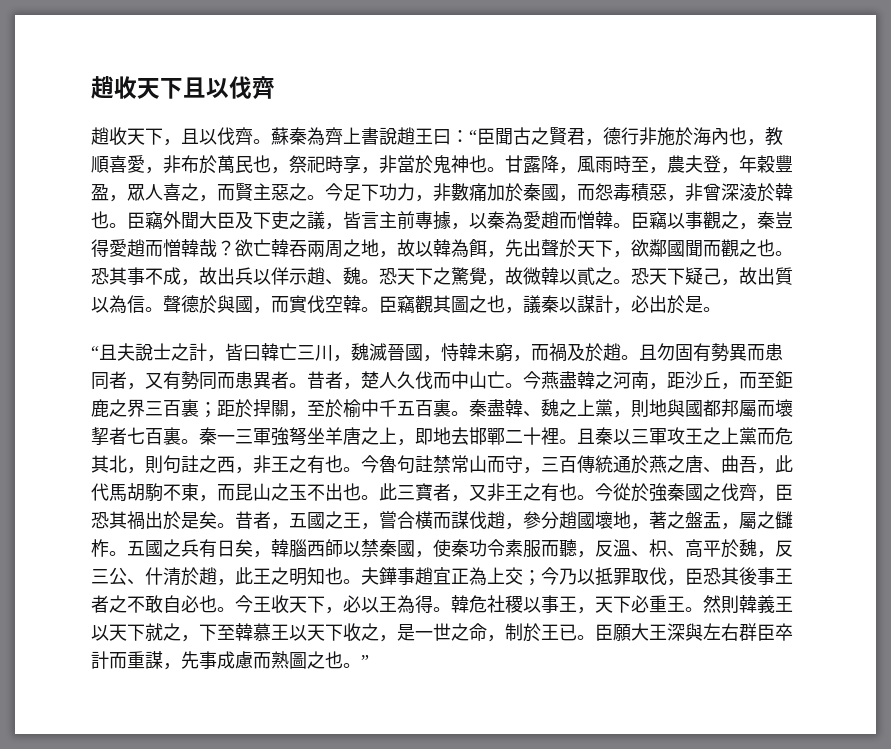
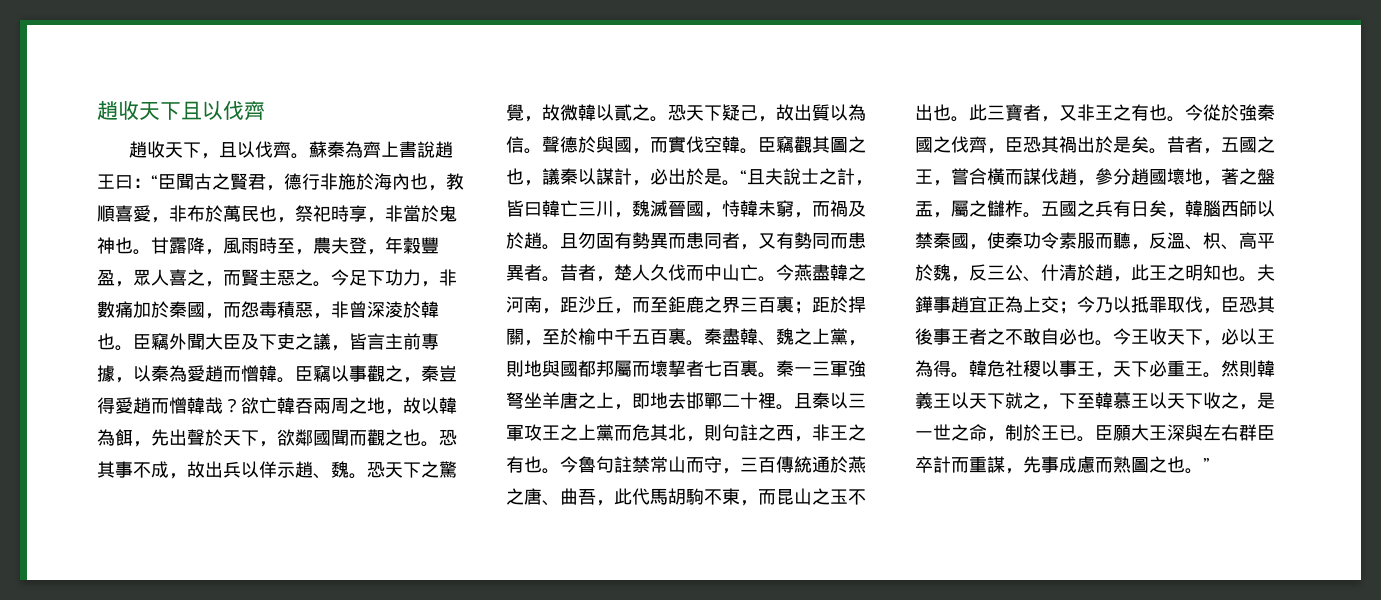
- 臣竊觀其圖之也，議秦以謀計，必出於是。
- “且夫說士之計，皆曰韓亡三川，魏滅晉國，恃韓未窮，而禍及於趙。
+ 臣竊觀其圖之也，議秦以謀計，必出於是。“且夫說士之計，皆曰韓亡三川，魏滅晉國，恃韓未窮，而禍及於趙。

